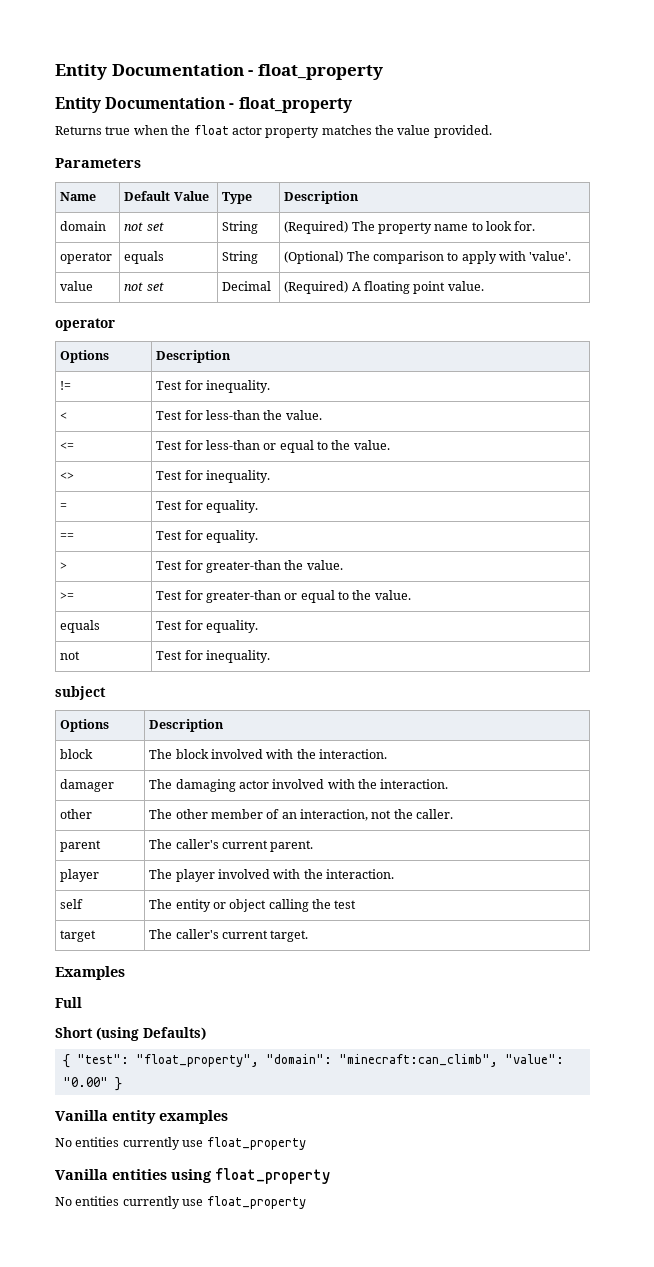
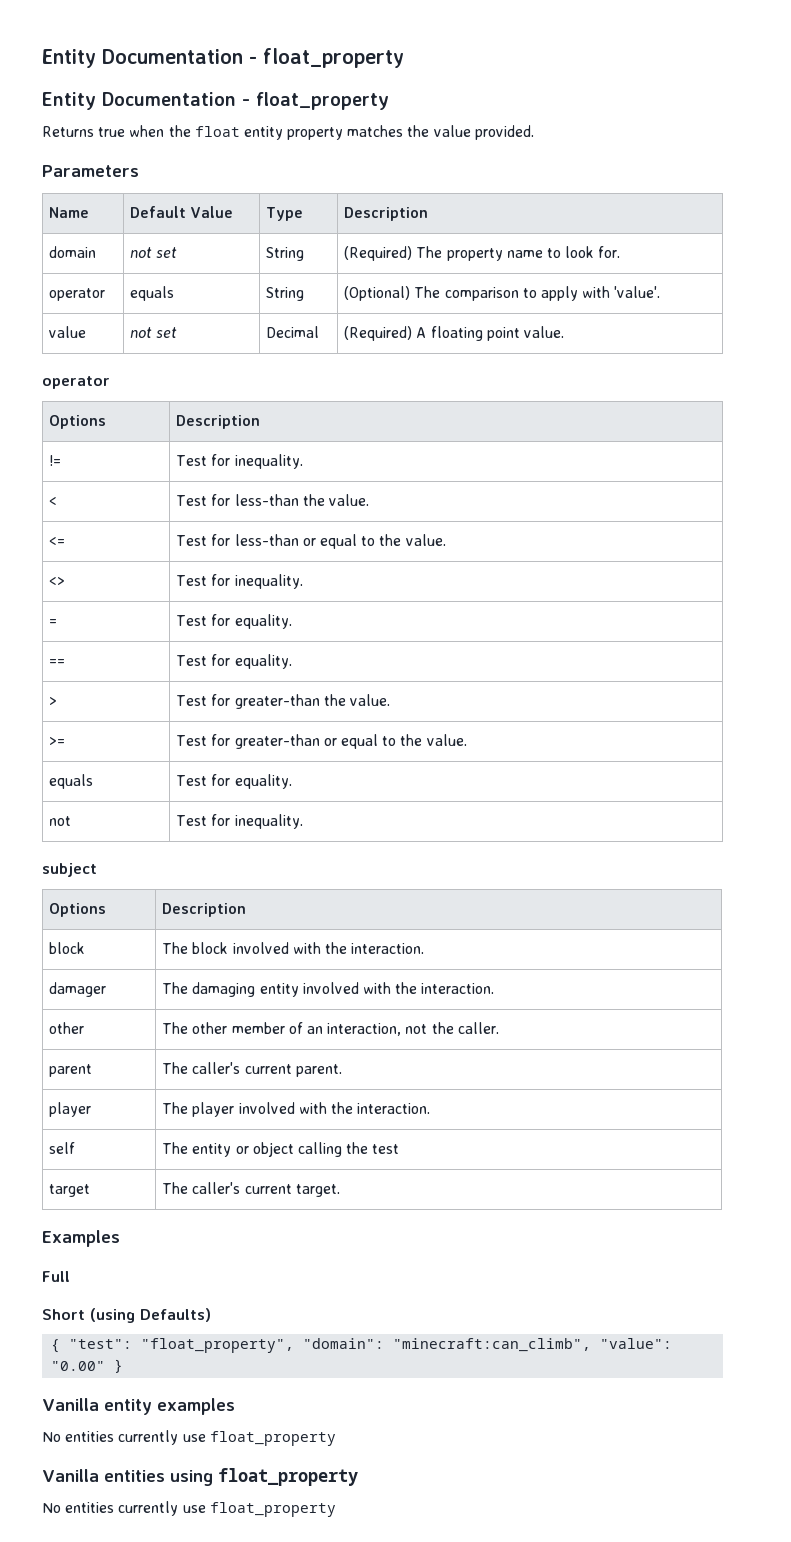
- Returns true when the float actor property matches the value provided.
+ Returns true when the float entity property matches the value provided.
- damager | The damaging actor involved with the interaction.
+ damager | The damaging entity involved with the interaction.

